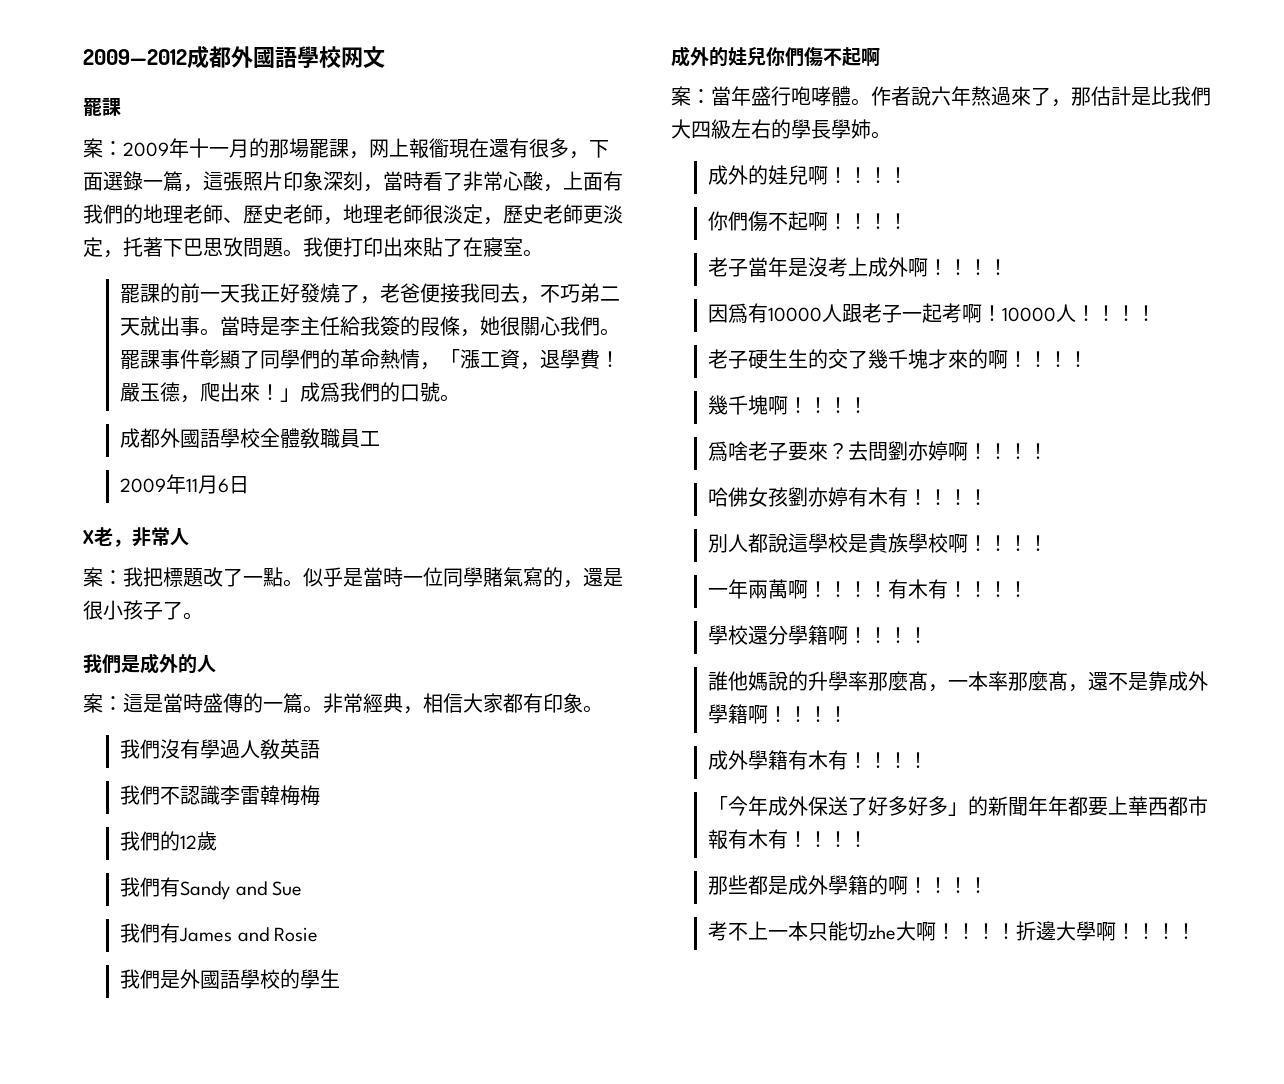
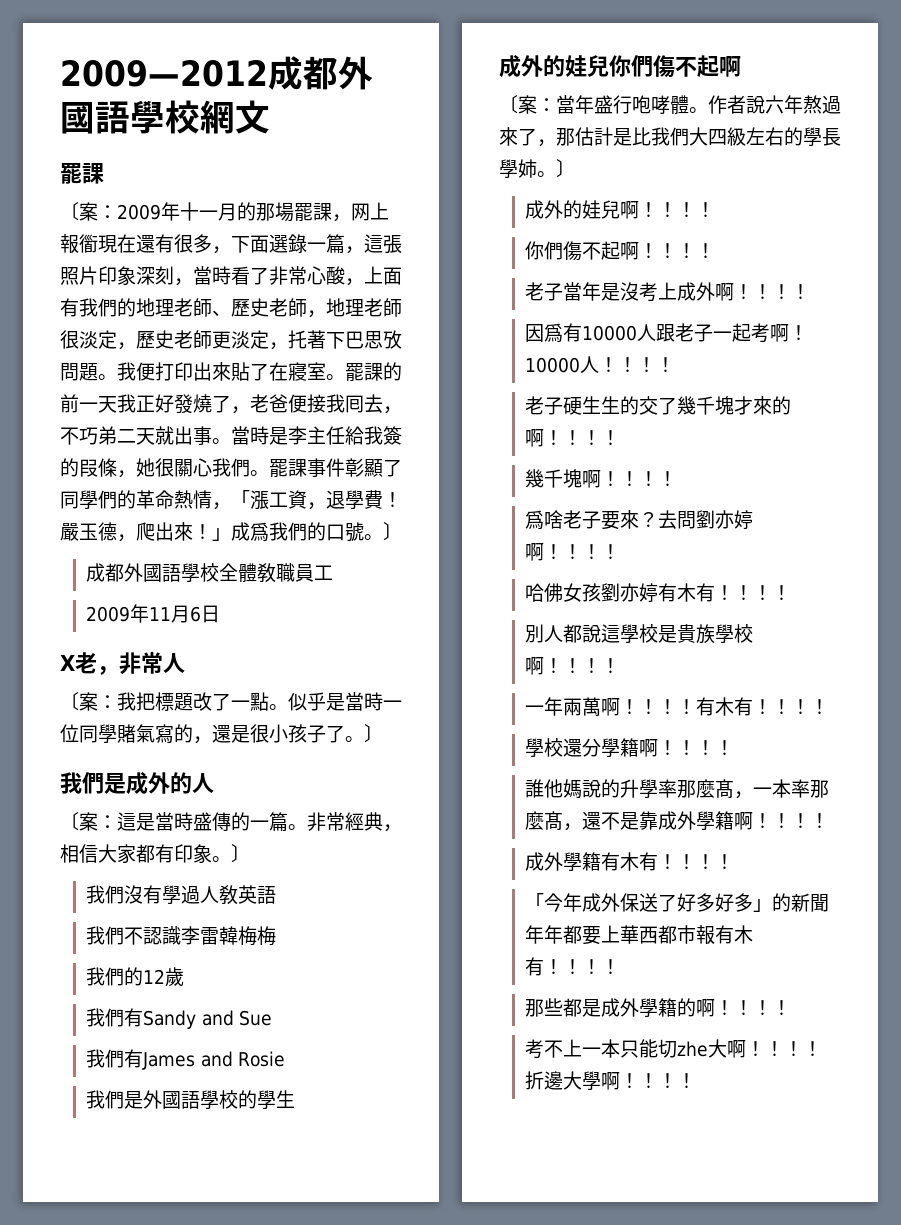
- 2009—2012成都外國語學校网文
+ 2009—2012成都外國語學校網文
- 案：2009年十一月的那場罷課，网上報衟現在還有很多，下面選錄一篇，這張照片印象深刻，當時看了非常心酸，上面有我們的地理老師、歷史老師，地理老師很淡定，歷史老師更淡定，托著下巴思攷問題。
+ 〔案：2009年十一月的那場罷課，网上報衟現在還有很多，下面選錄一篇，這張照片印象深刻，當時看了非常心酸，上面有我們的地理老師、歷史老師，地理老師很淡定，歷史老師更淡定，托著下巴思攷問題。
- 我便打印出來貼了在寢室。
- 罷課的前一天我正好發燒了，老爸便接我囘去，不巧弟二天就出事。
+ 我便打印出來貼了在寢室。罷課的前一天我正好發燒了，老爸便接我囘去，不巧弟二天就出事。
- 嚴玉德，爬出來！」成爲我們的口號。
+ 嚴玉德，爬出來！」成爲我們的口號。〕
- 案：我把標題改了一點。
+ 〔案：我把標題改了一點。
- 似乎是當時一位同學賭氣寫的，還是很小孩子了。
+ 似乎是當時一位同學賭氣寫的，還是很小孩子了。〕
- 案：這是當時盛傳的一篇。
+ 〔案：這是當時盛傳的一篇。
- 非常經典，相信大家都有印象。
+ 非常經典，相信大家都有印象。〕
- 案：當年盛行咆哮體。
+ 〔案：當年盛行咆哮體。
- 作者說六年熬過來了，那估計是比我們大四級左右的學長學姉。
+ 作者說六年熬過來了，那估計是比我們大四級左右的學長學姉。〕

